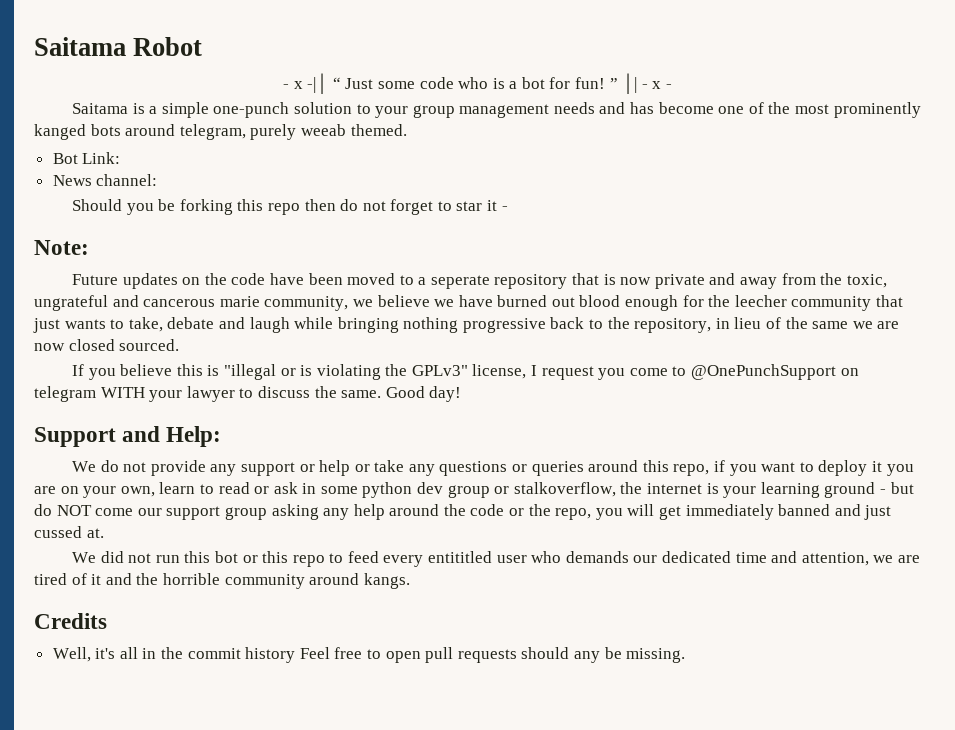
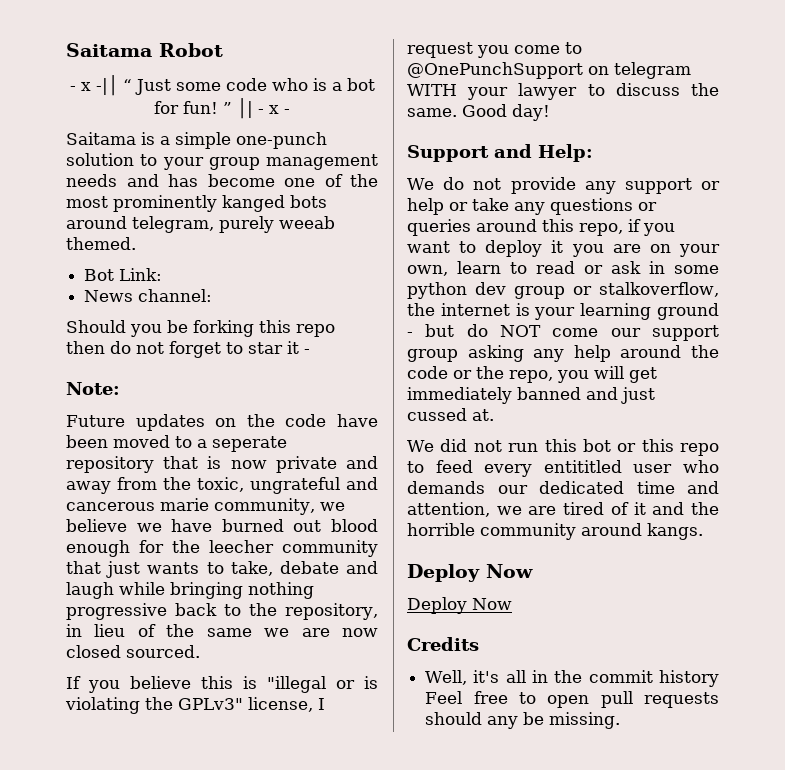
  We did not run this bot or this repo to feed every entititled user who demands our dedicated time and attention, we are tired of it and the horrible community around kangs.
+ Deploy Now
+ Deploy Now

